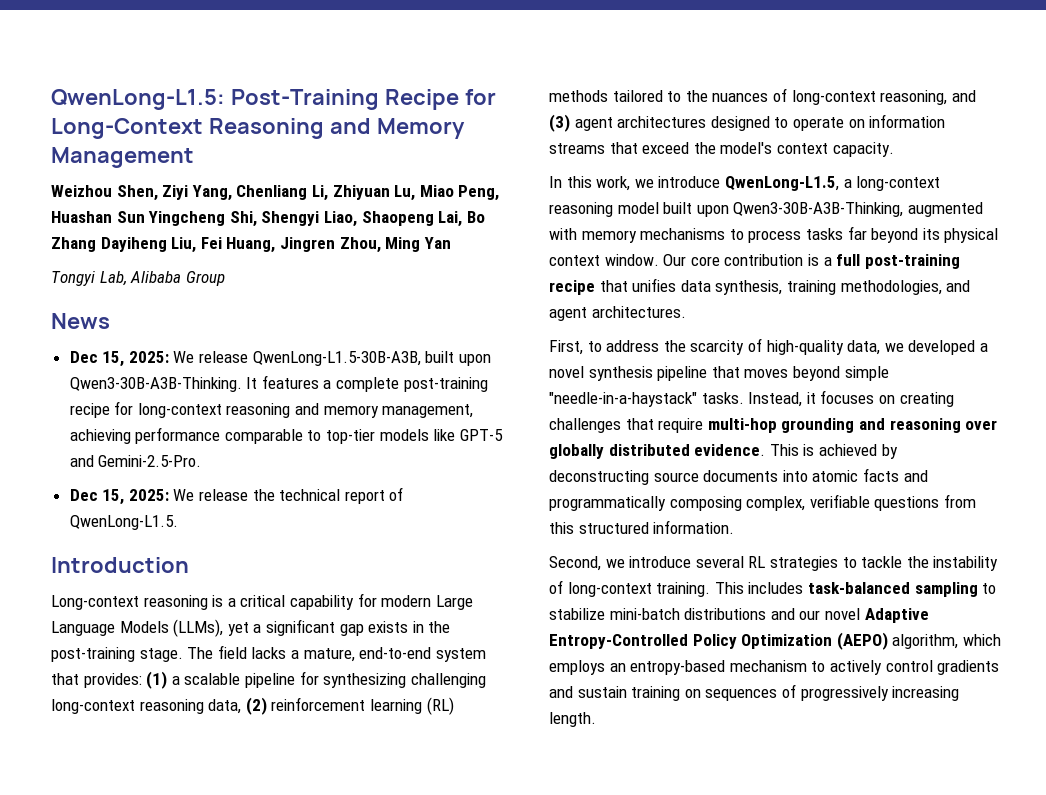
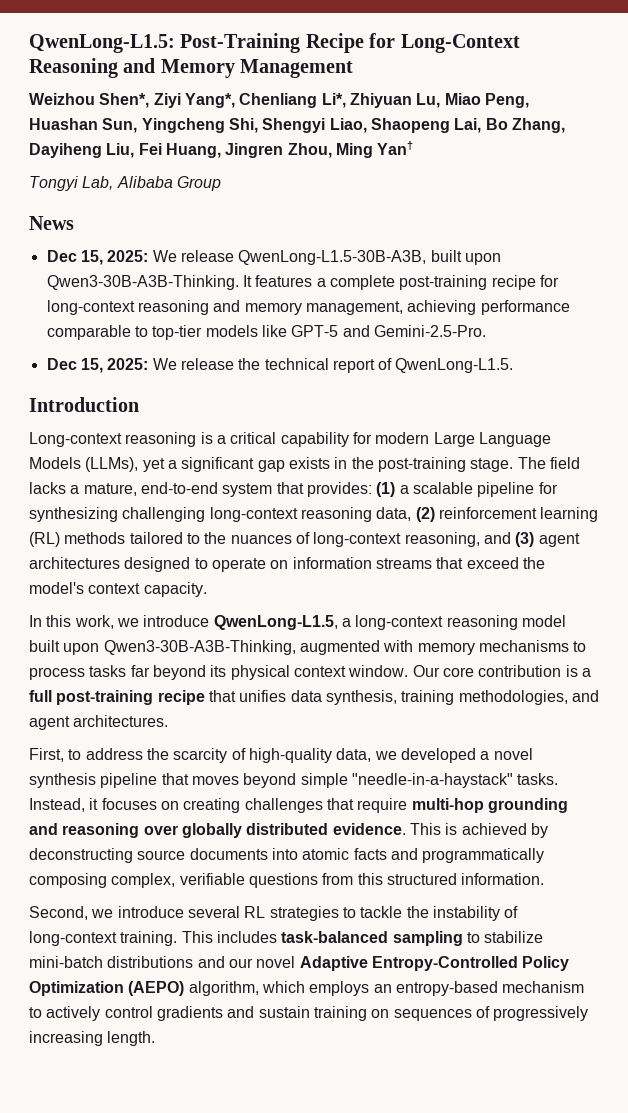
- Weizhou Shen, Ziyi Yang, Chenliang Li, Zhiyuan Lu, Miao Peng, Huashan Sun Yingcheng Shi, Shengyi Liao, Shaopeng Lai, Bo Zhang Dayiheng Liu, Fei Huang, Jingren Zhou, Ming Yan
+ Weizhou Shen*, Ziyi Yang*, Chenliang Li*, Zhiyuan Lu, Miao Peng, Huashan Sun, Yingcheng Shi, Shengyi Liao, Shaopeng Lai, Bo Zhang, Dayiheng Liu, Fei Huang, Jingren Zhou, Ming Yan†

